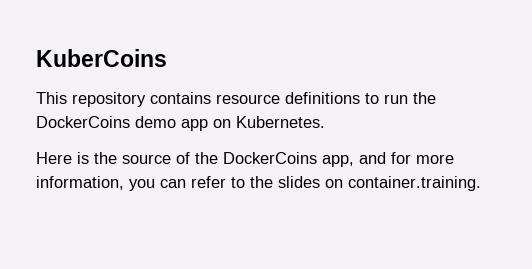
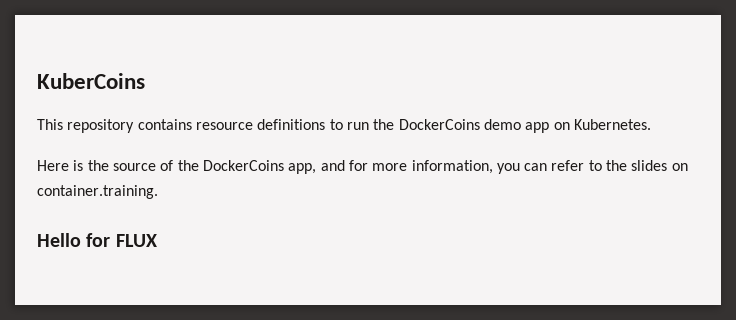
+ Hello for FLUX

